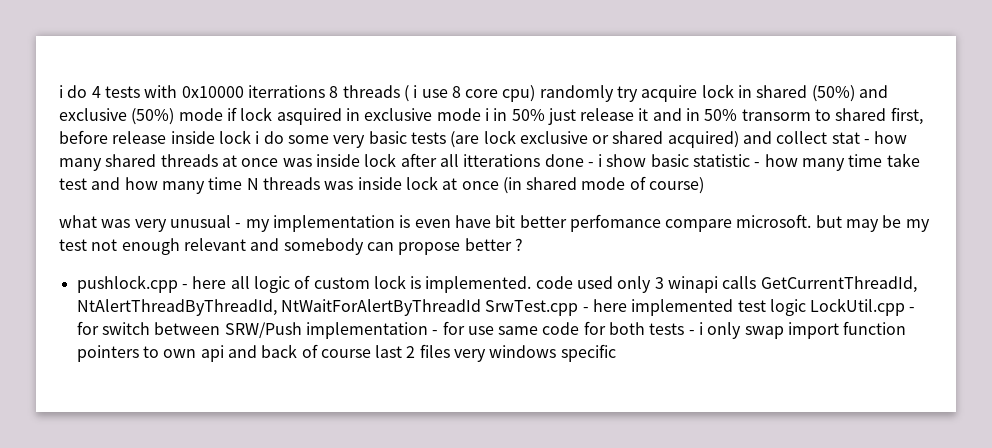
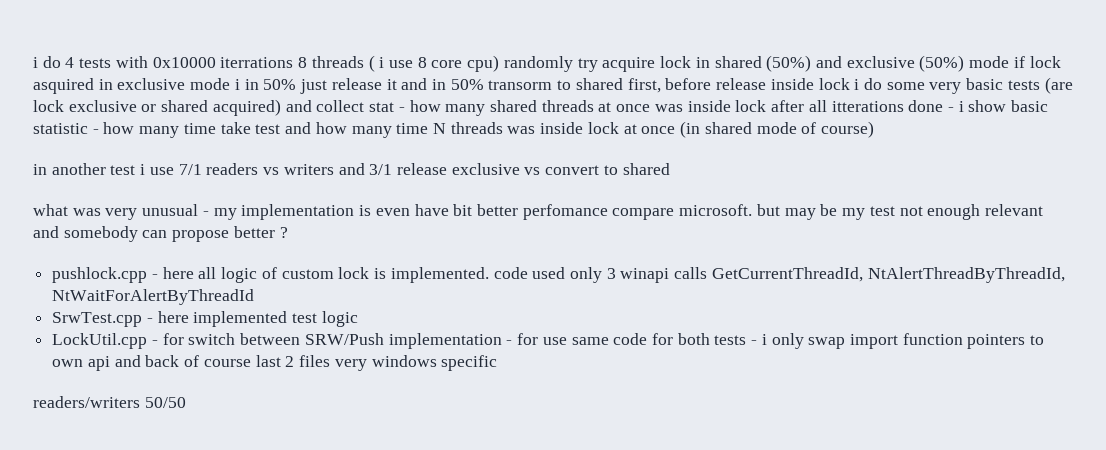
+ in another test i use 7/1 readers vs writers and 3/1 release exclusive vs convert to shared
- pushlock.cpp - here all logic of custom lock is implemented. code used only 3 winapi calls GetCurrentThreadId, NtAlertThreadByThreadId, NtWaitForAlertByThreadId SrwTest.cpp - here implemented test logic LockUtil.cpp - for switch between SRW/Push implementation - for use same code for both tests - i only swap import function pointers to own api and back of course last 2 files very windows specific
+ pushlock.cpp - here all logic of custom lock is implemented. code used only 3 winapi calls GetCurrentThreadId, NtAlertThreadByThreadId, NtWaitForAlertByThreadId
+ SrwTest.cpp - here implemented test logic
+ LockUtil.cpp - for switch between SRW/Push implementation - for use same code for both tests - i only swap import function pointers to own api and back of course last 2 files very windows specific
+ readers/writers 50/50

